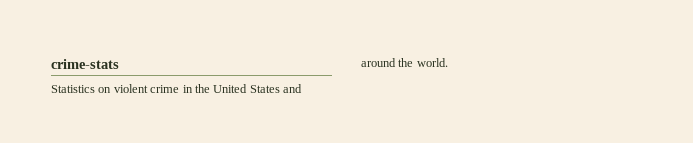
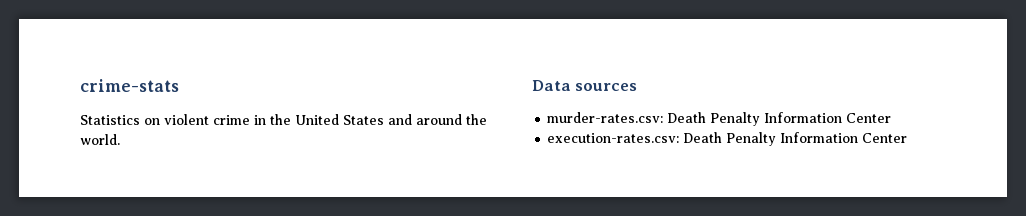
+ Data sources
+ murder-rates.csv: Death Penalty Information Center
+ execution-rates.csv: Death Penalty Information Center

